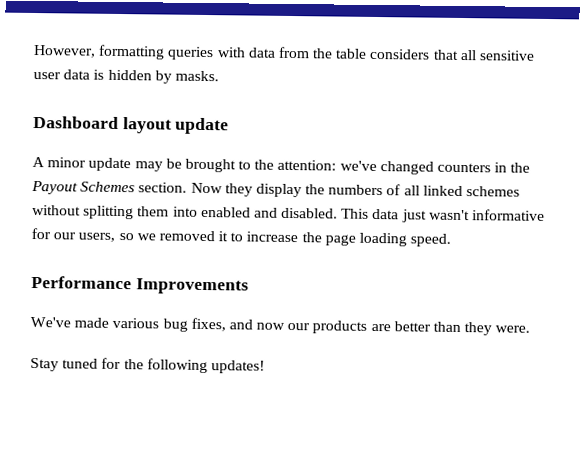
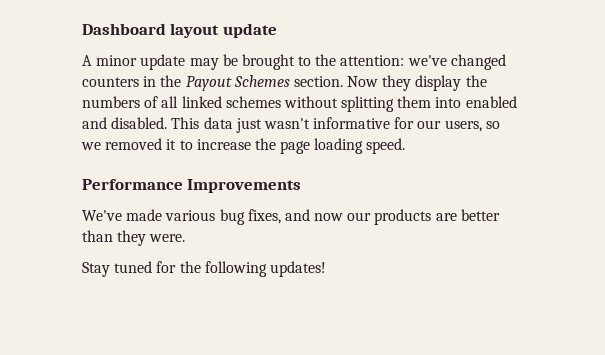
- However, formatting queries with data from the table considers that all sensitive user data is hidden by masks.

